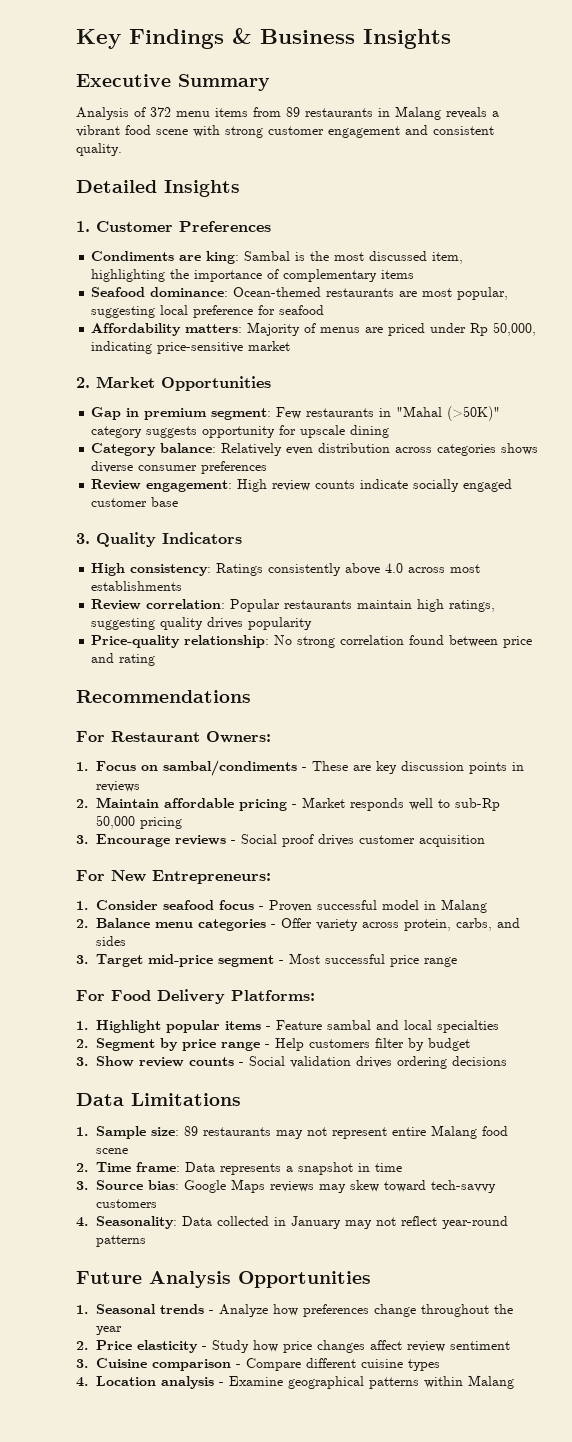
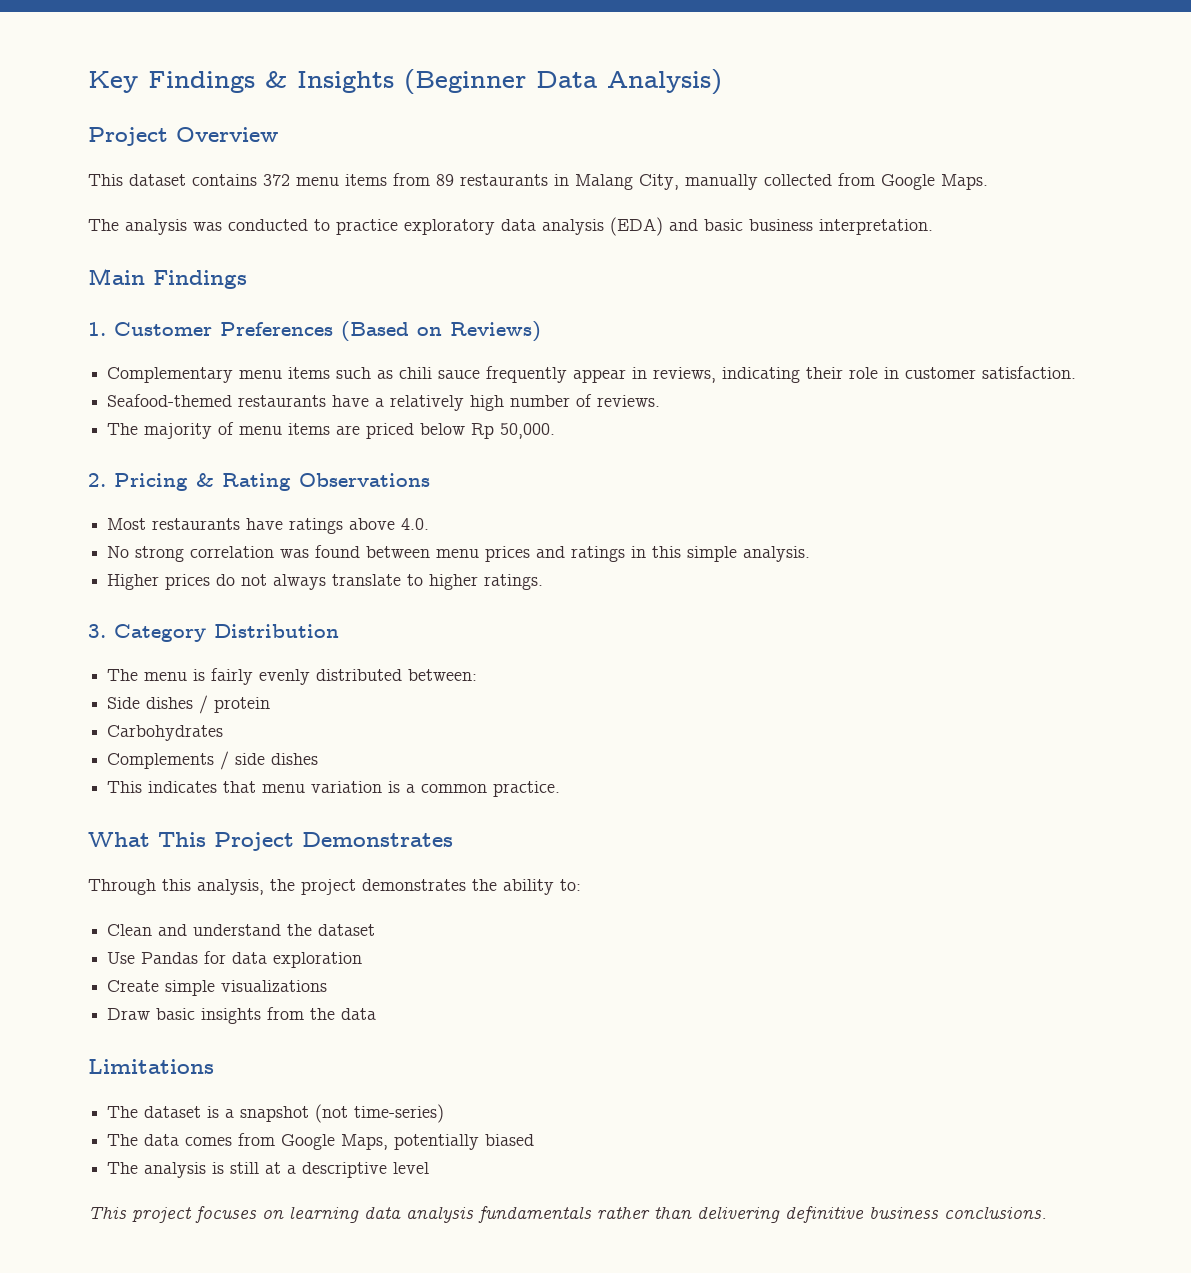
- Key Findings & Business Insights
- Executive Summary
- Analysis of 372 menu items from 89 restaurants in Malang reveals a vibrant food scene with strong customer engagement and consistent quality.
- Detailed Insights
- 1. Customer Preferences
- Condiments are king: Sambal is the most discussed item, highlighting the importance of complementary items
- Seafood dominance: Ocean-themed restaurants are most popular, suggesting local preference for seafood
- Affordability matters: Majority of menus are priced under Rp 50,000, indicating price-sensitive market
- 2. Market Opportunities
- Gap in premium segment: Few restaurants in "Mahal (>50K)" category suggests opportunity for upscale dining
- Category balance: Relatively even distribution across categories shows diverse consumer preferences
- Review engagement: High review counts indicate socially engaged customer base
- 3. Quality Indicators
- High consistency: Ratings consistently above 4.0 across most establishments
- Review correlation: Popular restaurants maintain high ratings, suggesting quality drives popularity
- Price-quality relationship: No strong correlation found between price and rating
- Recommendations
- For Restaurant Owners:
- 1. Focus on sambal/condiments - These are key discussion points in reviews
- 2. Maintain affordable pricing - Market responds well to sub-Rp 50,000 pricing
- 3. Encourage reviews - Social proof drives customer acquisition
- For New Entrepreneurs:
- 1. Consider seafood focus - Proven successful model in Malang
- 2. Balance menu categories - Offer variety across protein, carbs, and sides
- 3. Target mid-price segment - Most successful price range
- For Food Delivery Platforms:
- 1. Highlight popular items - Feature sambal and local specialties
- 2. Segment by price range - Help customers filter by budget
- 3. Show review counts - Social validation drives ordering decisions
- Data Limitations
- 1. Sample size: 89 restaurants may not represent entire Malang food scene
- 2. Time frame: Data represents a snapshot in time
- 3. Source bias: Google Maps reviews may skew toward tech-savvy customers
- 4. Seasonality: Data collected in January may not reflect year-round patterns
- Future Analysis Opportunities
- 1. Seasonal trends - Analyze how preferences change throughout the year
- 2. Price elasticity - Study how price changes affect review sentiment
- 3. Cuisine comparison - Compare different cuisine types
- 4. Location analysis - Examine geographical patterns within Malang
+ Key Findings & Insights (Beginner Data Analysis)
+ Project Overview
+ This dataset contains 372 menu items from 89 restaurants in Malang City, manually collected from Google Maps.
+ The analysis was conducted to practice exploratory data analysis (EDA) and basic business interpretation.
+ Main Findings
+ 1. Customer Preferences (Based on Reviews)
+ Complementary menu items such as chili sauce frequently appear in reviews, indicating their role in customer satisfaction.
+ Seafood-themed restaurants have a relatively high number of reviews.
+ The majority of menu items are priced below Rp 50,000.
+ 2. Pricing & Rating Observations
+ Most restaurants have ratings above 4.0.
+ No strong correlation was found between menu prices and ratings in this simple analysis.
+ Higher prices do not always translate to higher ratings.
+ 3. Category Distribution
+ The menu is fairly evenly distributed between:
+ Side dishes / protein
+ Carbohydrates
+ Complements / side dishes
+ This indicates that menu variation is a common practice.
+ What This Project Demonstrates
+ Through this analysis, the project demonstrates the ability to:
+ Clean and understand the dataset
+ Use Pandas for data exploration
+ Create simple visualizations
+ Draw basic insights from the data
+ Limitations
+ The dataset is a snapshot (not time-series)
+ The data comes from Google Maps, potentially biased
+ The analysis is still at a descriptive level
+ This project focuses on learning data analysis fundamentals rather than delivering definitive business conclusions.

